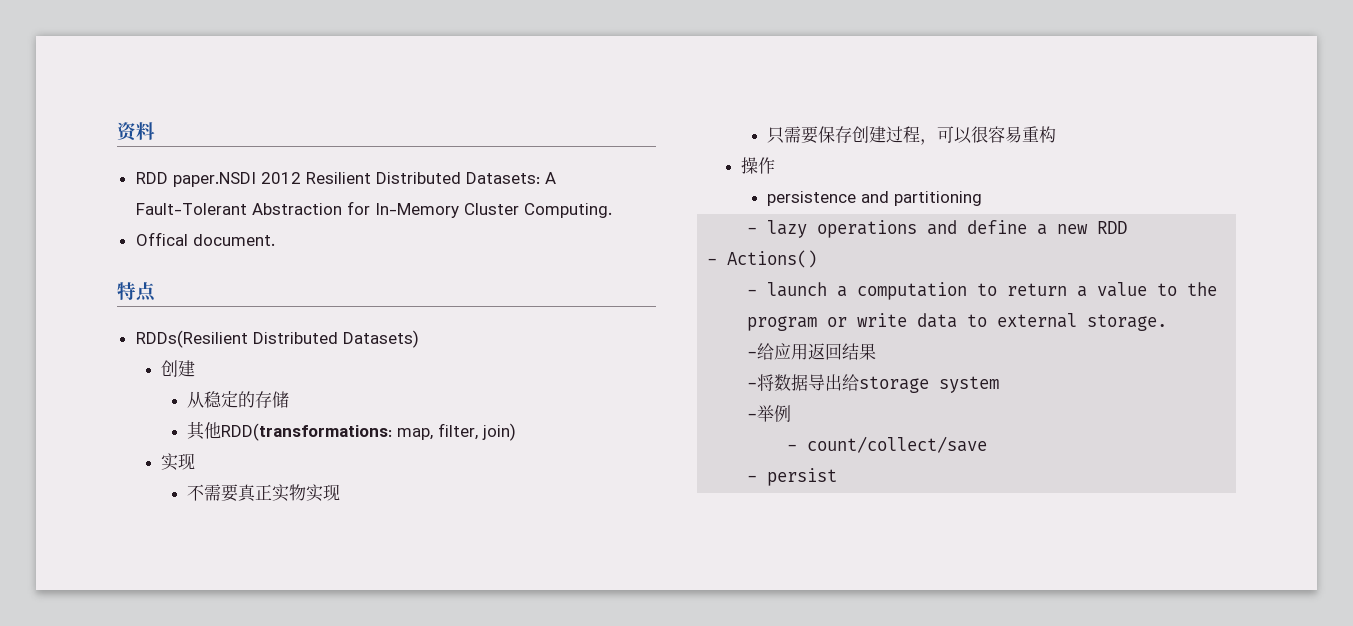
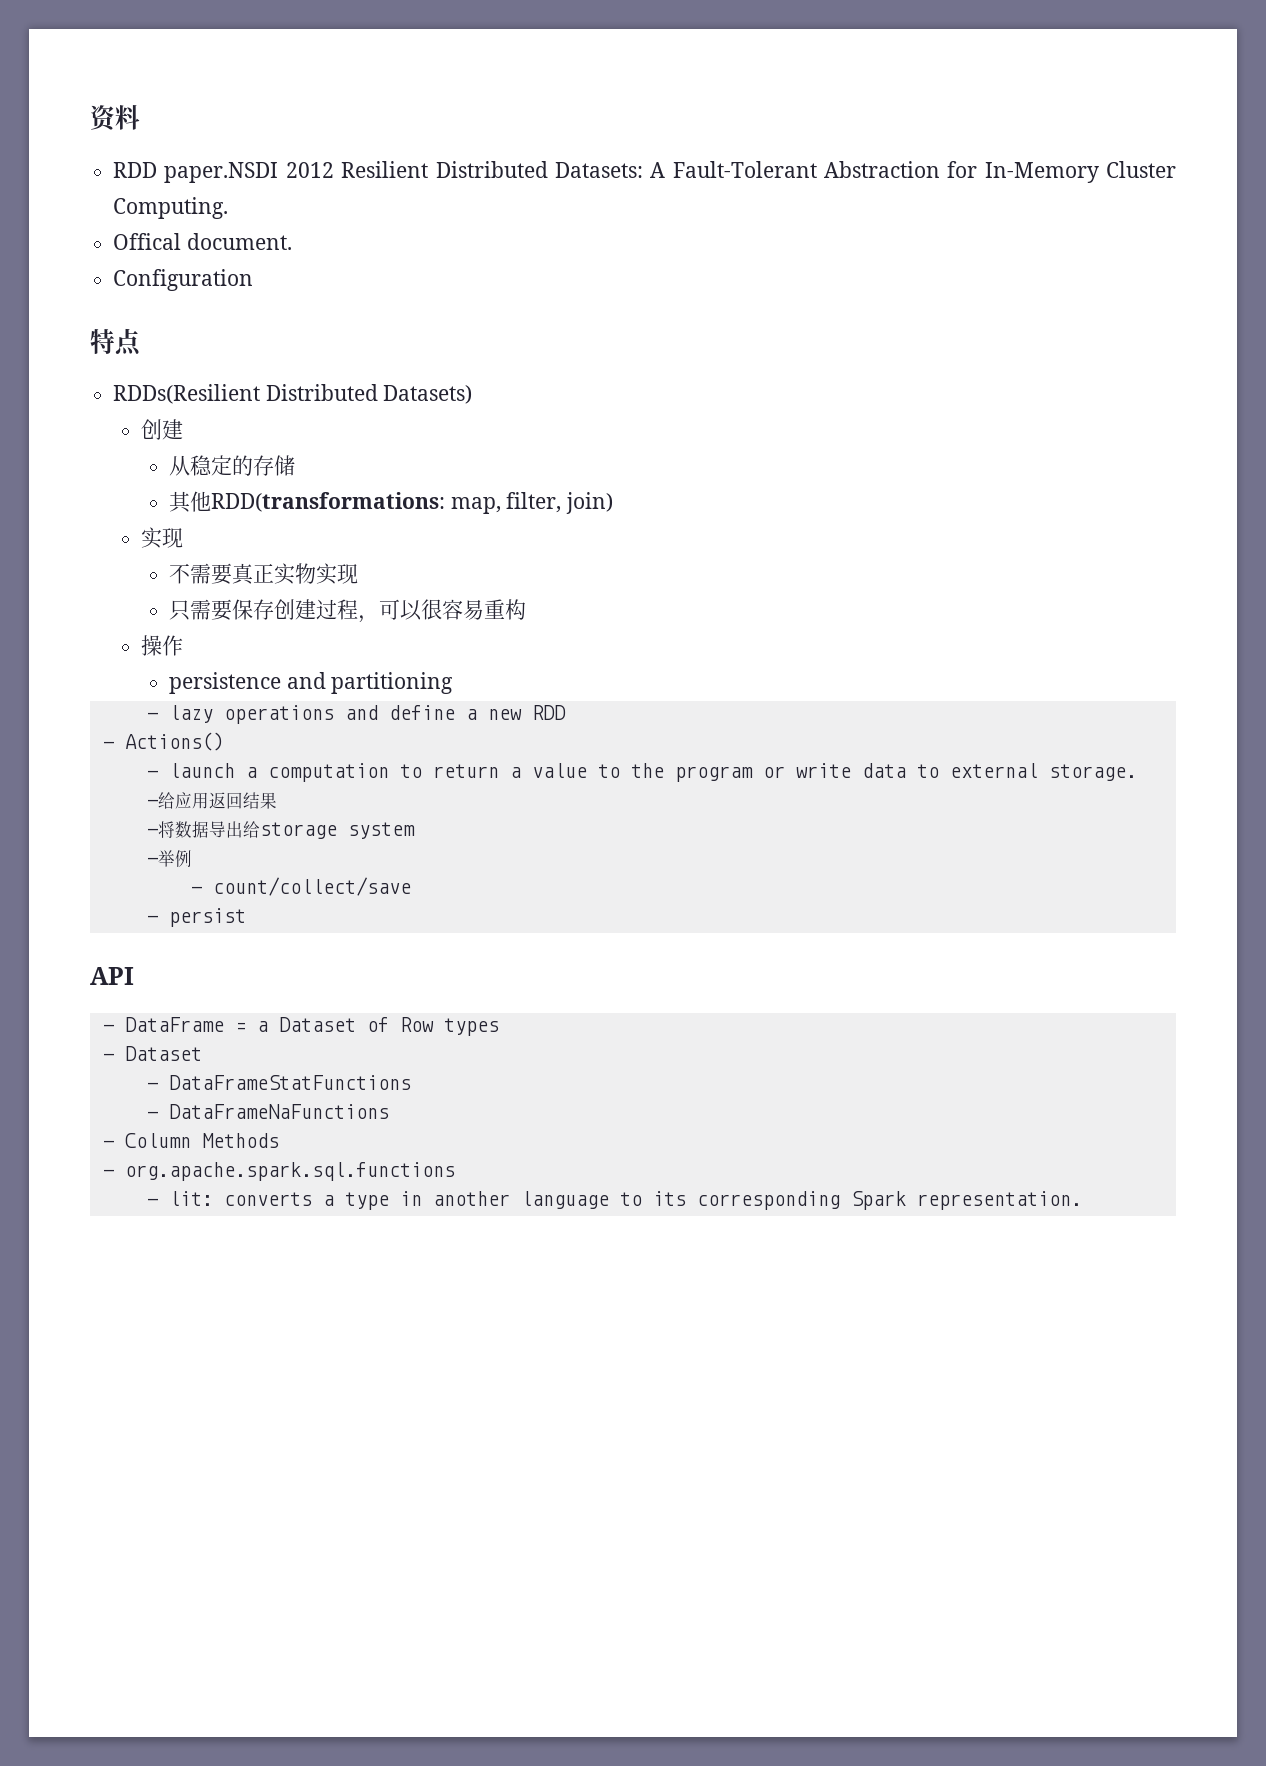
+ Configuration
+ API
+ - DataFrame = a Dataset of Row types
+ - Dataset
+ - DataFrameStatFunctions
+ - DataFrameNaFunctions
+ - Column Methods
+ - org.apache.spark.sql.functions
+ - lit: converts a type in another language to its corresponding Spark representation.

